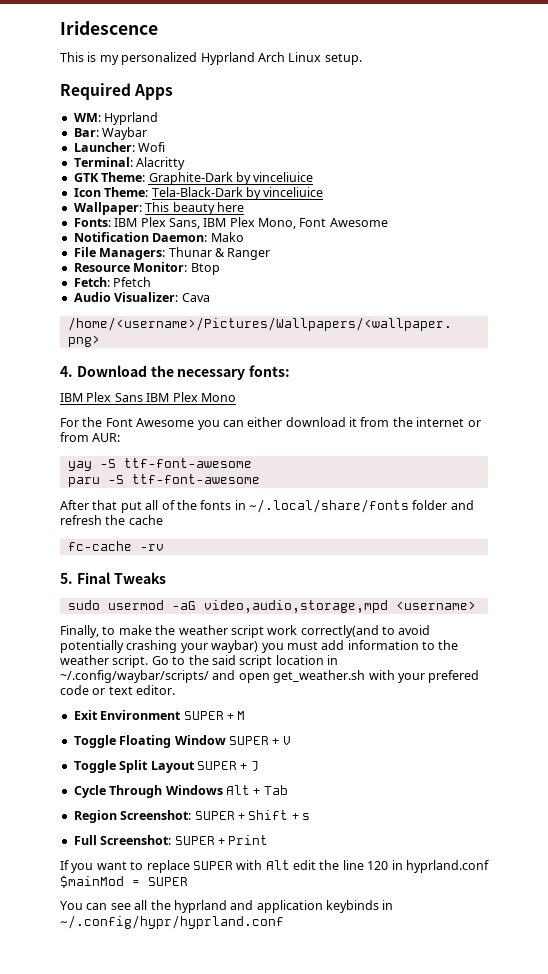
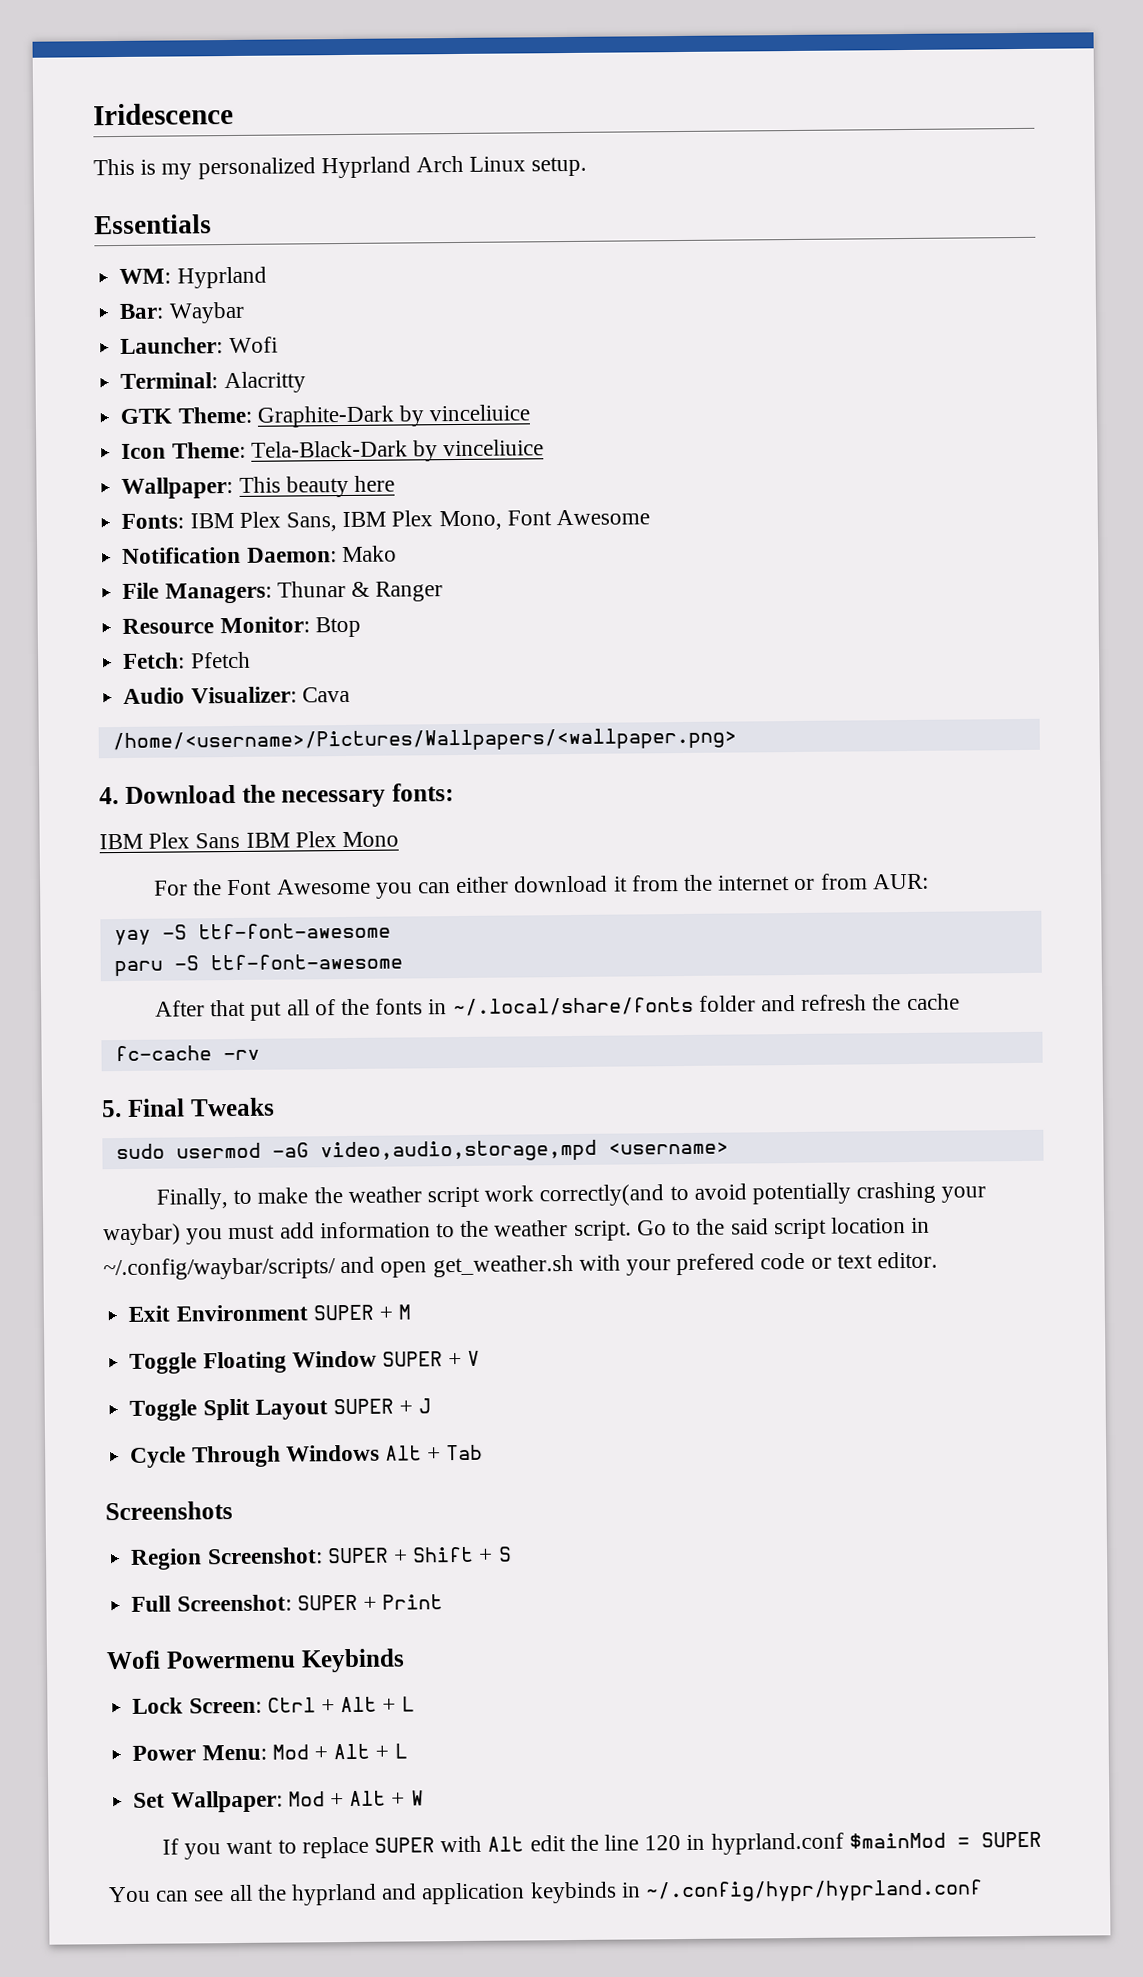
- Required Apps
+ Essentials
+ Screenshots
- Region Screenshot: SUPER + Shift + s
+ Region Screenshot: SUPER + Shift + S
+ Wofi Powermenu Keybinds
+ Lock Screen: Ctrl + Alt + L
+ Power Menu: Mod + Alt + L
+ Set Wallpaper: Mod + Alt + W

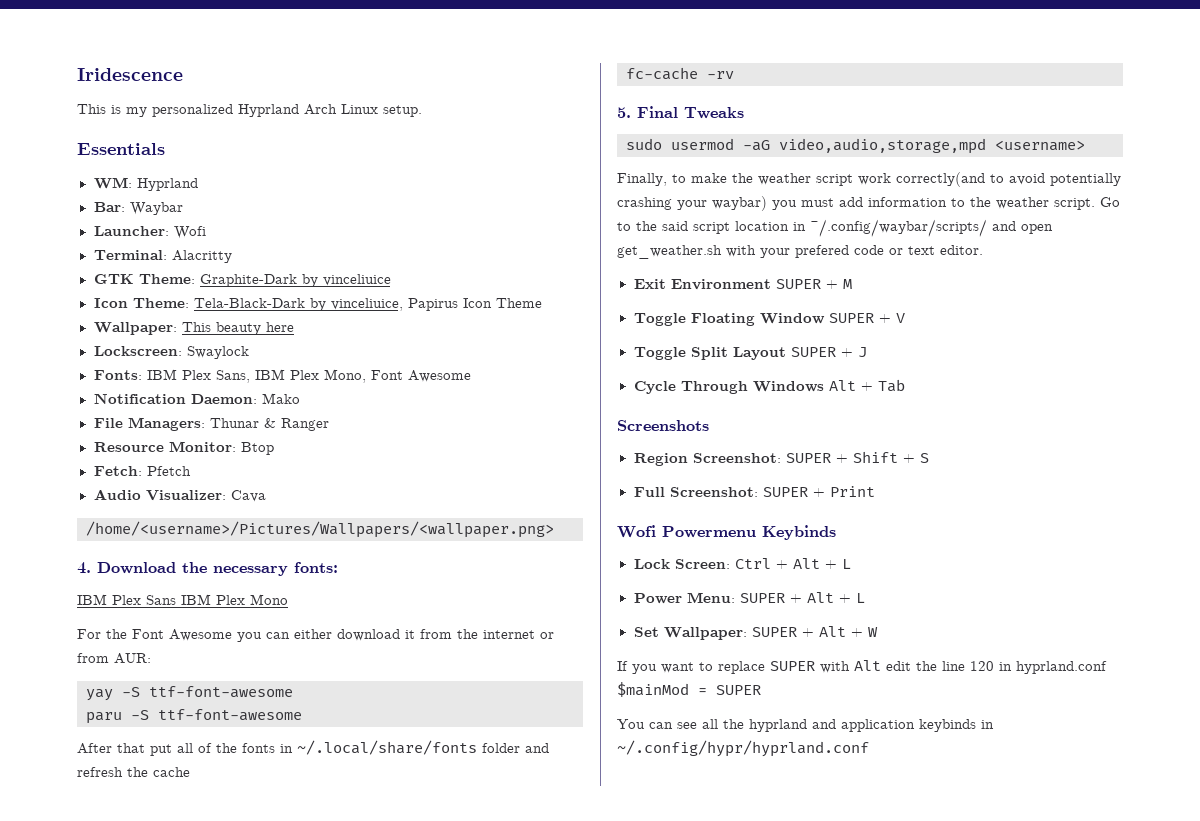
- Icon Theme: Tela-Black-Dark by vinceliuice
+ Icon Theme: Tela-Black-Dark by vinceliuice, Papirus Icon Theme
+ Lockscreen: Swaylock
- Power Menu: Mod + Alt + L
+ Power Menu: SUPER + Alt + L
- Set Wallpaper: Mod + Alt + W
+ Set Wallpaper: SUPER + Alt + W

